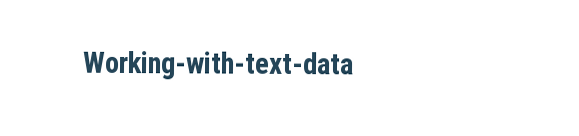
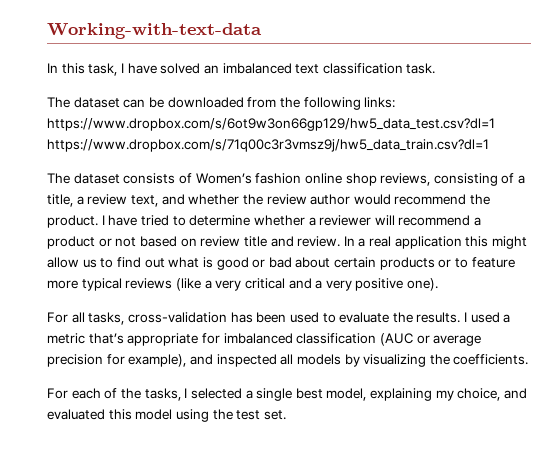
+ In this task, I have solved an imbalanced text classification task.
+ The dataset can be downloaded from the following links: https://www.dropbox.com/s/6ot9w3on66gp129/hw5_data_test.csv?dl=1 https://www.dropbox.com/s/71q00c3r3vmsz9j/hw5_data_train.csv?dl=1
+ The dataset consists of Women’s fashion online shop reviews, consisting of a title, a review text, and whether the review author would recommend the product. I have tried to determine whether a reviewer will recommend a product or not based on review title and review. In a real application this might allow us to find out what is good or bad about certain products or to feature more typical reviews (like a very critical and a very positive one).
+ For all tasks, cross-validation has been used to evaluate the results. I used a metric that’s appropriate for imbalanced classification (AUC or average precision for example), and inspected all models by visualizing the coefficients.
+ For each of the tasks, I selected a single best model, explaining my choice, and evaluated this model using the test set.

